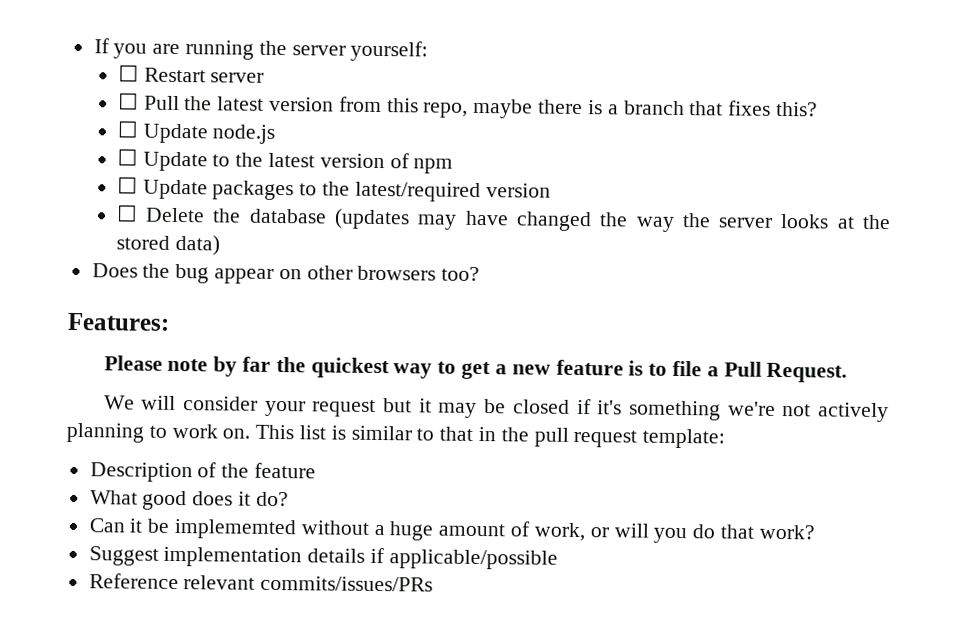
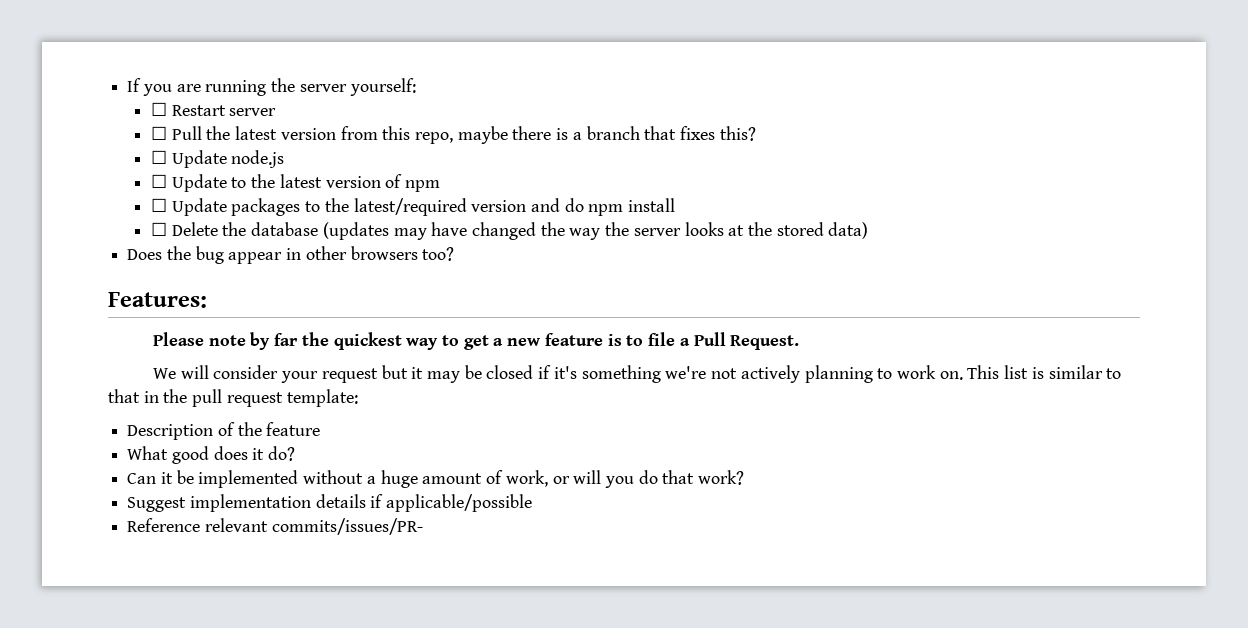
- ☐ Update packages to the latest/required version
+ ☐ Update packages to the latest/required version and do npm install
- Does the bug appear on other browsers too?
+ Does the bug appear in other browsers too?
- Can it be implememted without a huge amount of work, or will you do that work?
+ Can it be implemented without a huge amount of work, or will you do that work?
- Reference relevant commits/issues/PRs
+ Reference relevant commits/issues/PR-

